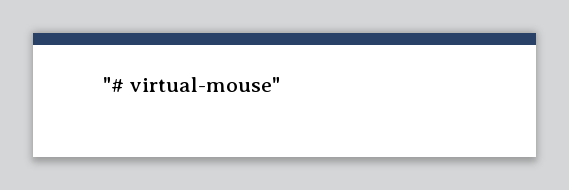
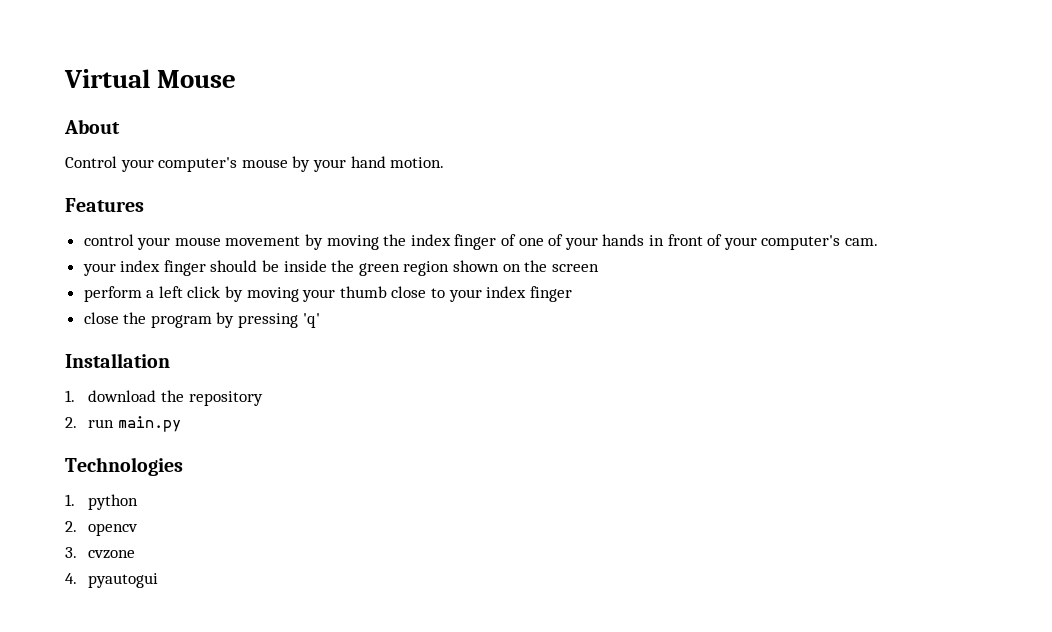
- "# virtual-mouse"
+ Virtual Mouse
+ About
+ Control your computer's mouse by your hand motion.
+ Features
+ control your mouse movement by moving the index finger of one of your hands in front of your computer's cam.
+ your index finger should be inside the green region shown on the screen
+ perform a left click by moving your thumb close to your index finger
+ close the program by pressing 'q'
+ Installation
+ 1. download the repository
+ 2. run main.py
+ Technologies
+ 1. python
+ 2. opencv
+ 3. cvzone
+ 4. pyautogui

